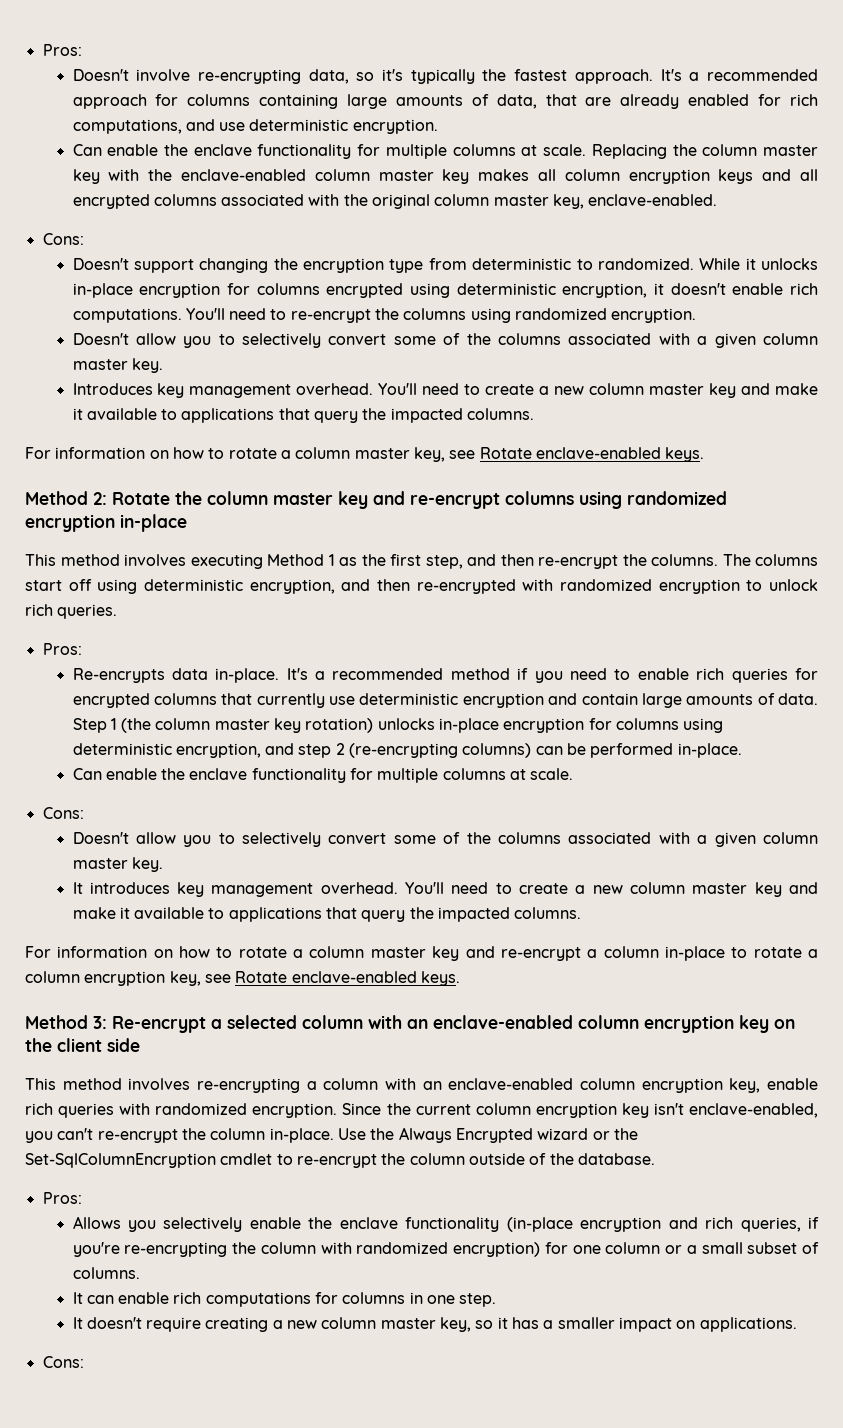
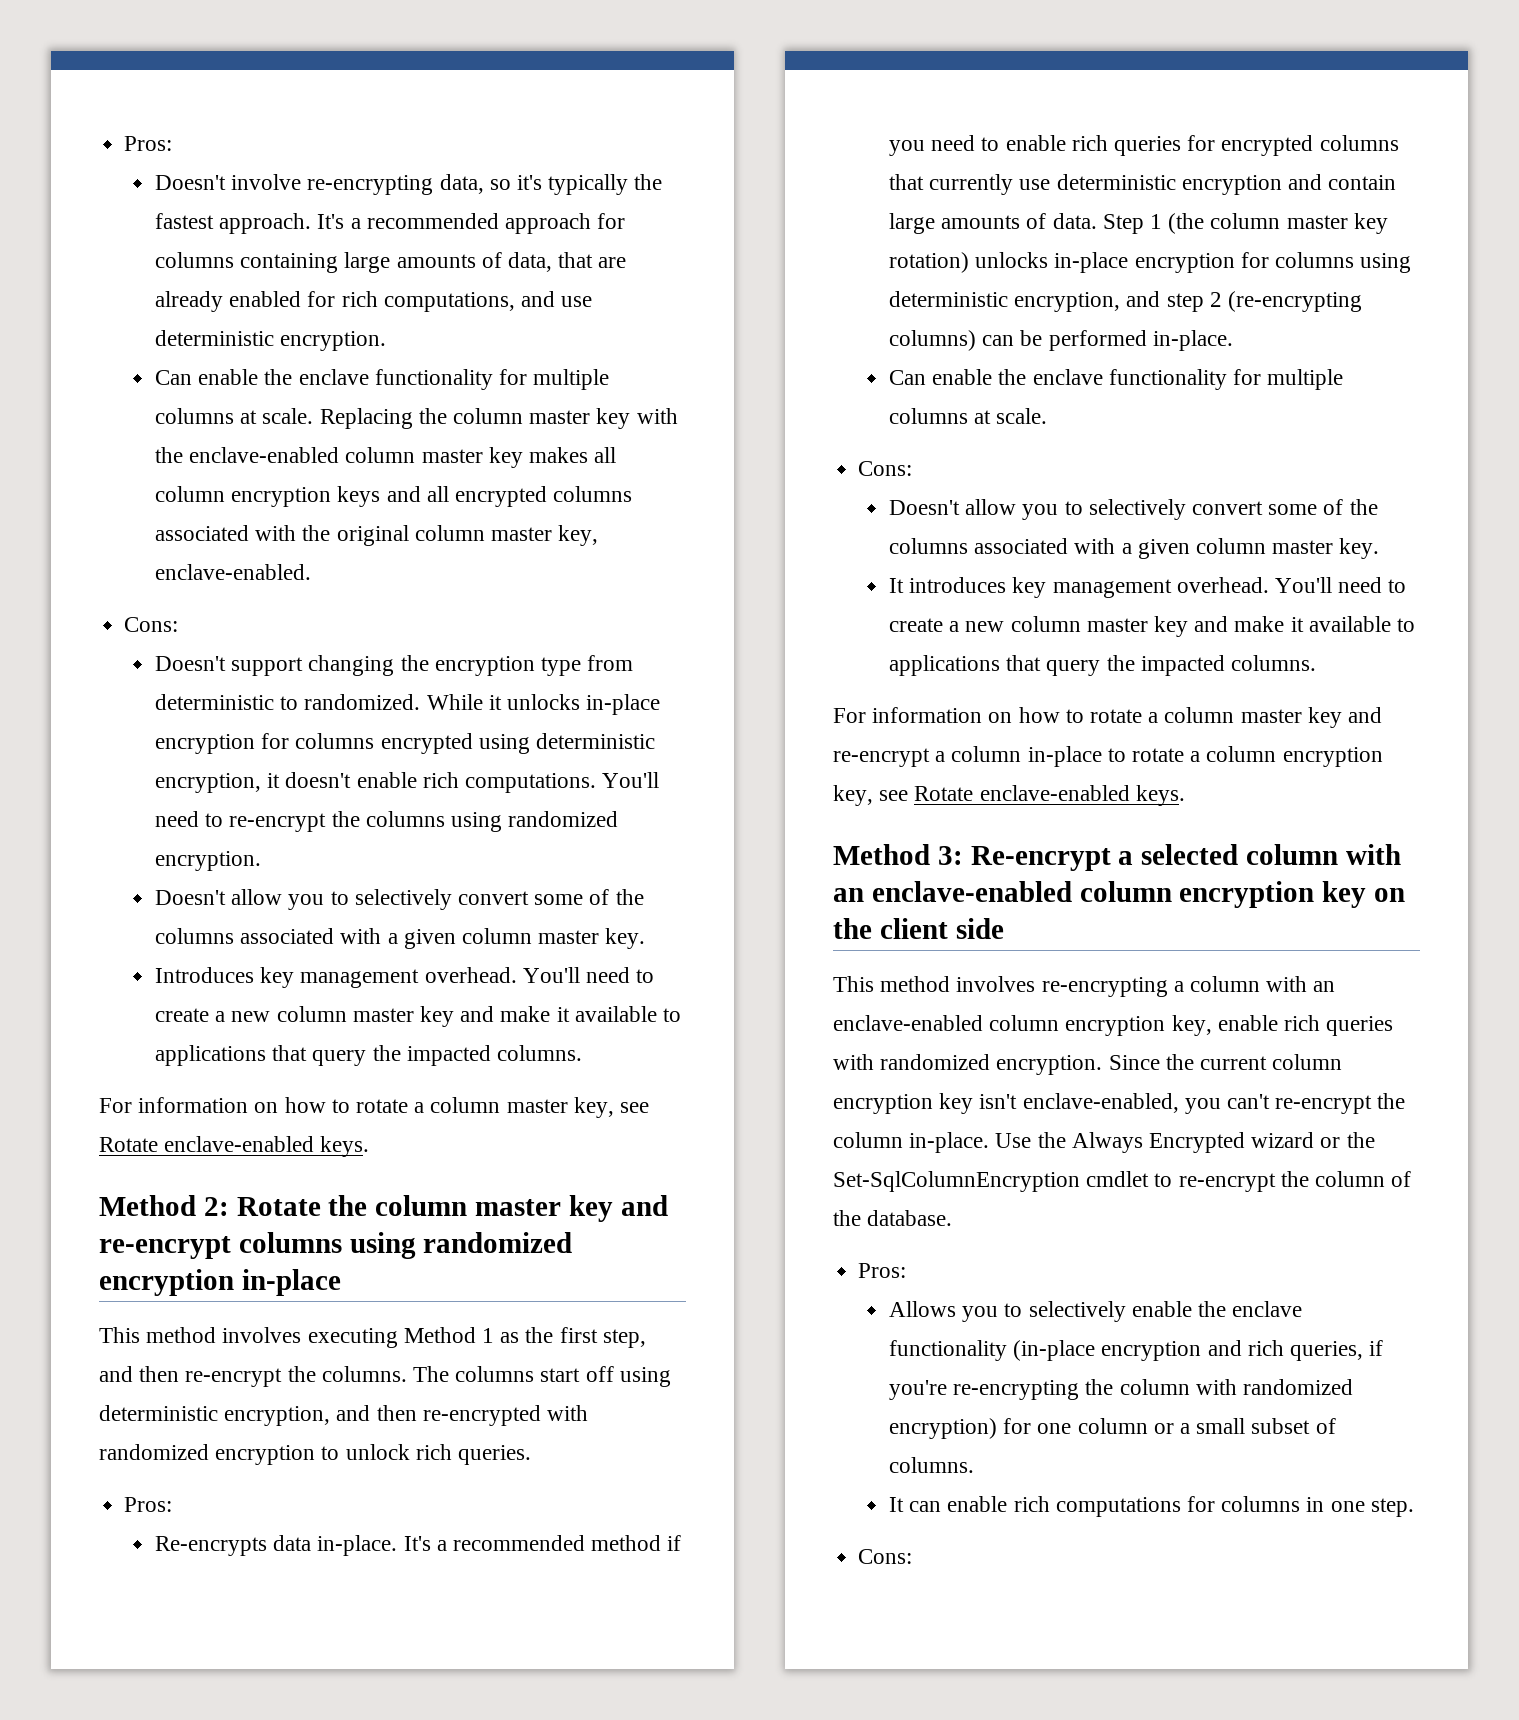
- Use the Always Encrypted wizard or the Set-SqlColumnEncryption cmdlet to re-encrypt the column outside of the database.
+ Use the Always Encrypted wizard or the Set-SqlColumnEncryption cmdlet to re-encrypt the column of the database.
- Allows you selectively enable the enclave functionality (in-place encryption and rich queries, if you're re-encrypting the column with randomized encryption) for one column or a small subset of columns.
+ Allows you to selectively enable the enclave functionality (in-place encryption and rich queries, if you're re-encrypting the column with randomized encryption) for one column or a small subset of columns.
- It doesn't require creating a new column master key, so it has a smaller impact on applications.

